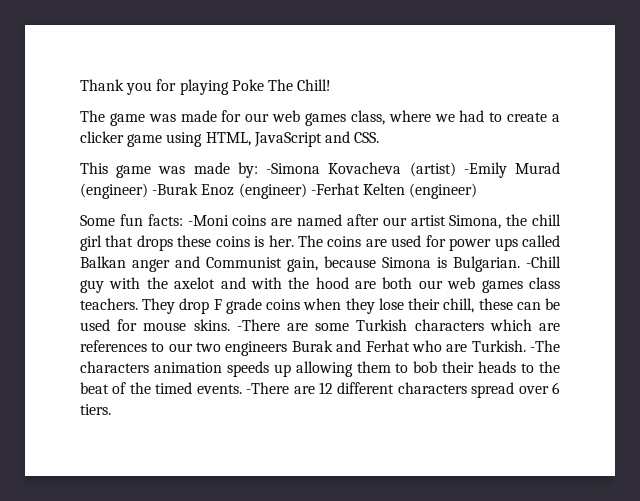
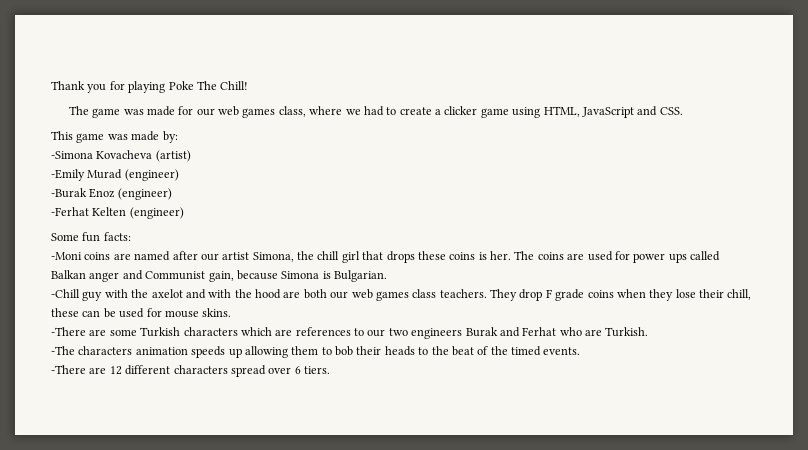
- This game was made by: -Simona Kovacheva (artist) -Emily Murad (engineer) -Burak Enoz (engineer) -Ferhat Kelten (engineer)
+ This game was made by:
+ -Simona Kovacheva (artist)
+ -Emily Murad (engineer)
+ -Burak Enoz (engineer)
+ -Ferhat Kelten (engineer)
- Some fun facts: -Moni coins are named after our artist Simona, the chill girl that drops these coins is her.
+ Some fun facts:
+ -Moni coins are named after our artist Simona, the chill girl that drops these coins is her.
- The coins are used for power ups called Balkan anger and Communist gain, because Simona is Bulgarian. -Chill guy with the axelot and with the hood are both our web games class teachers.
+ The coins are used for power ups called Balkan anger and Communist gain, because Simona is Bulgarian.
+ -Chill guy with the axelot and with the hood are both our web games class teachers.
- They drop F grade coins when they lose their chill, these can be used for mouse skins. -There are some Turkish characters which are references to our two engineers Burak and Ferhat who are Turkish. -The characters animation speeds up allowing them to bob their heads to the beat of the timed events. -There are 12 different characters spread over 6 tiers.
+ They drop F grade coins when they lose their chill, these can be used for mouse skins.
+ -There are some Turkish characters which are references to our two engineers Burak and Ferhat who are Turkish.
+ -The characters animation speeds up allowing them to bob their heads to the beat of the timed events.
+ -There are 12 different characters spread over 6 tiers.

